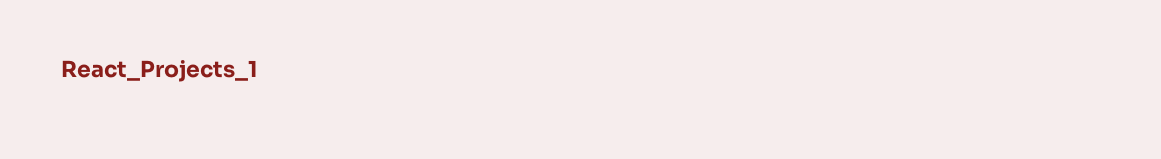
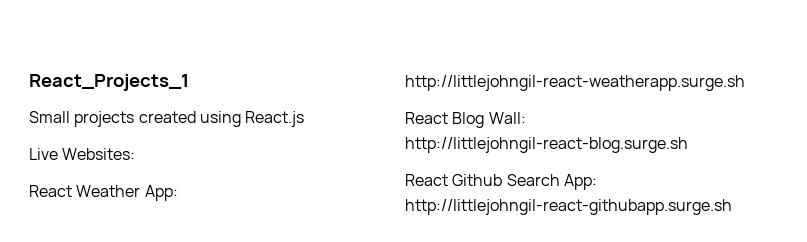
+ Small projects created using React.js
+ Live Websites:
+ React Weather App: http://littlejohngil-react-weatherapp.surge.sh
+ React Blog Wall: http://littlejohngil-react-blog.surge.sh
+ React Github Search App: http://littlejohngil-react-githubapp.surge.sh

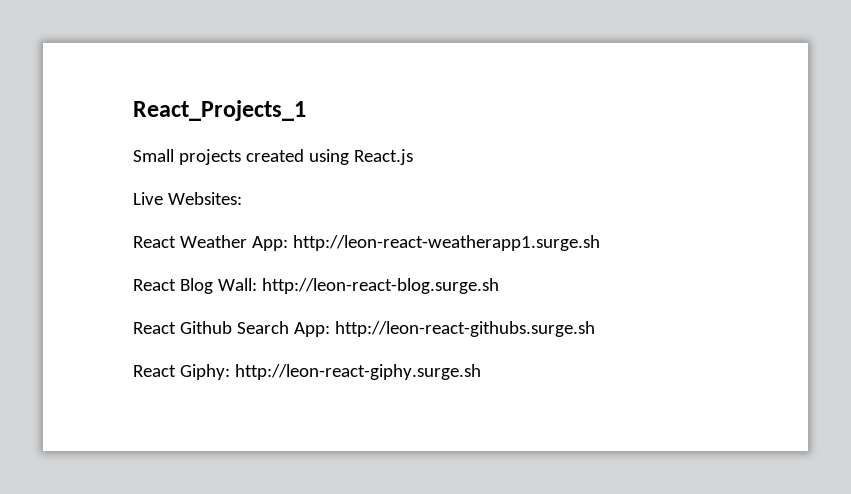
- React Weather App: http://littlejohngil-react-weatherapp.surge.sh
+ React Weather App: http://leon-react-weatherapp1.surge.sh
- React Blog Wall: http://littlejohngil-react-blog.surge.sh
+ React Blog Wall: http://leon-react-blog.surge.sh
- React Github Search App: http://littlejohngil-react-githubapp.surge.sh
+ React Github Search App: http://leon-react-githubs.surge.sh
+ React Giphy: http://leon-react-giphy.surge.sh

